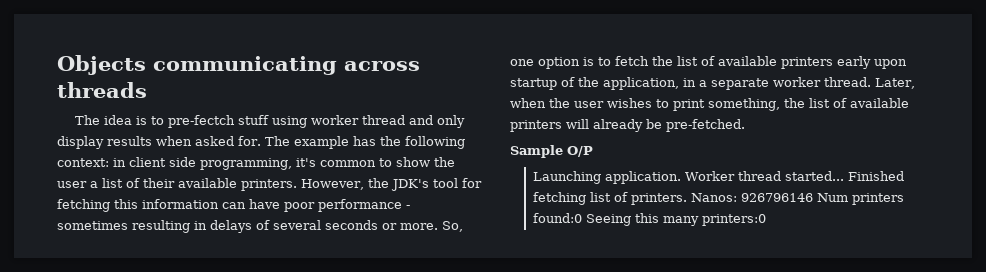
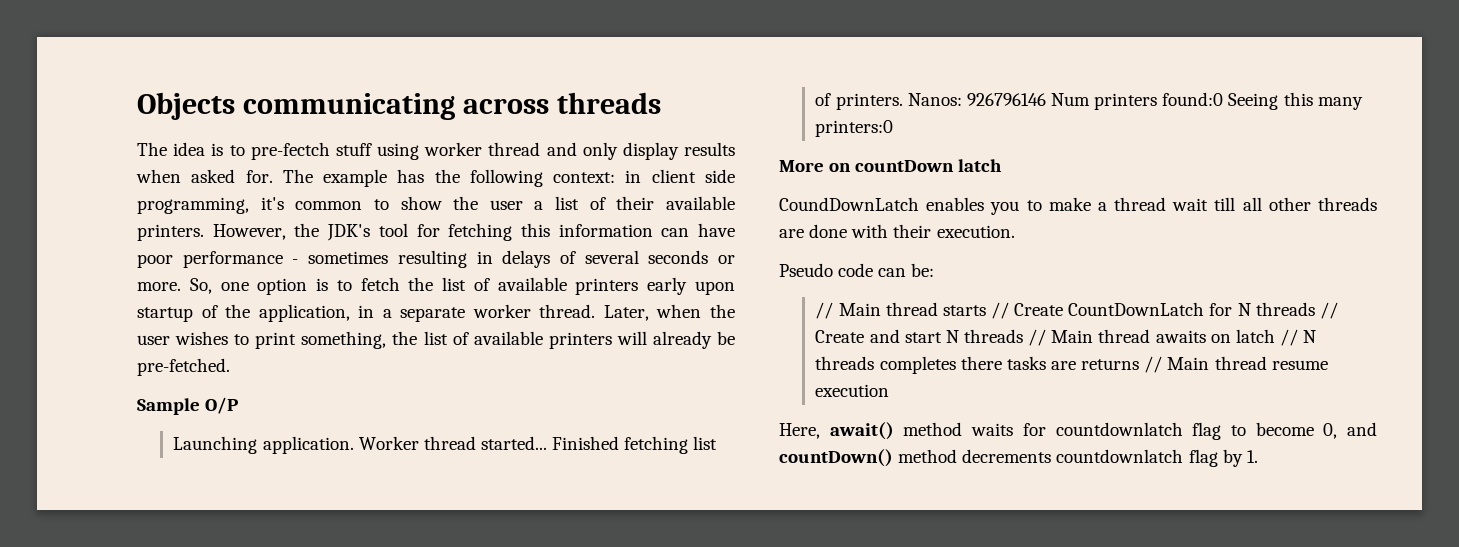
+ More on countDown latch
+ CoundDownLatch enables you to make a thread wait till all other threads are done with their execution.
+ Pseudo code can be:
+ // Main thread starts // Create CountDownLatch for N threads // Create and start N threads // Main thread awaits on latch // N threads completes there tasks are returns // Main thread resume execution
+ Here, await() method waits for countdownlatch flag to become 0, and countDown() method decrements countdownlatch flag by 1.

